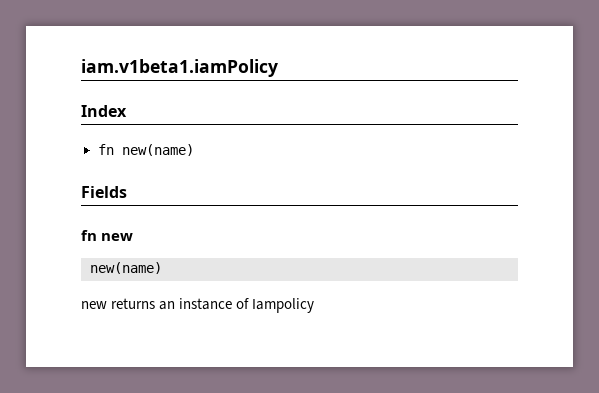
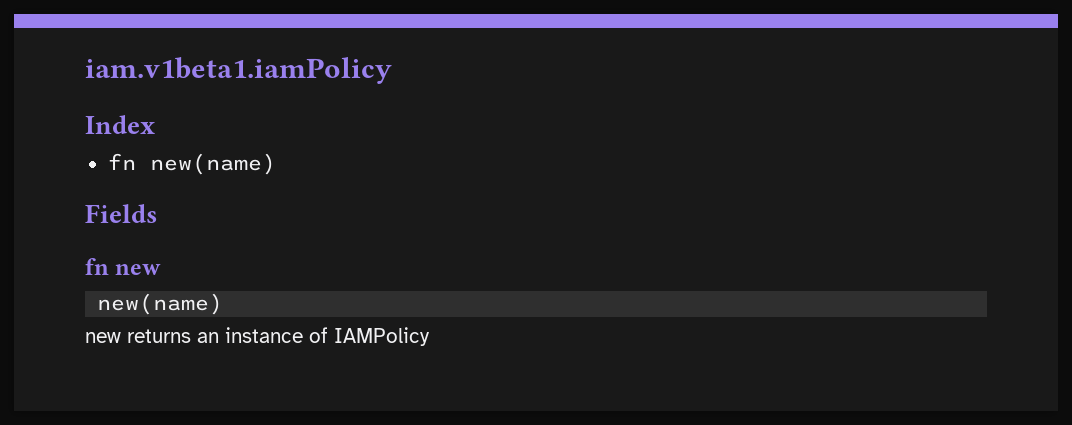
- new returns an instance of Iampolicy
+ new returns an instance of IAMPolicy

